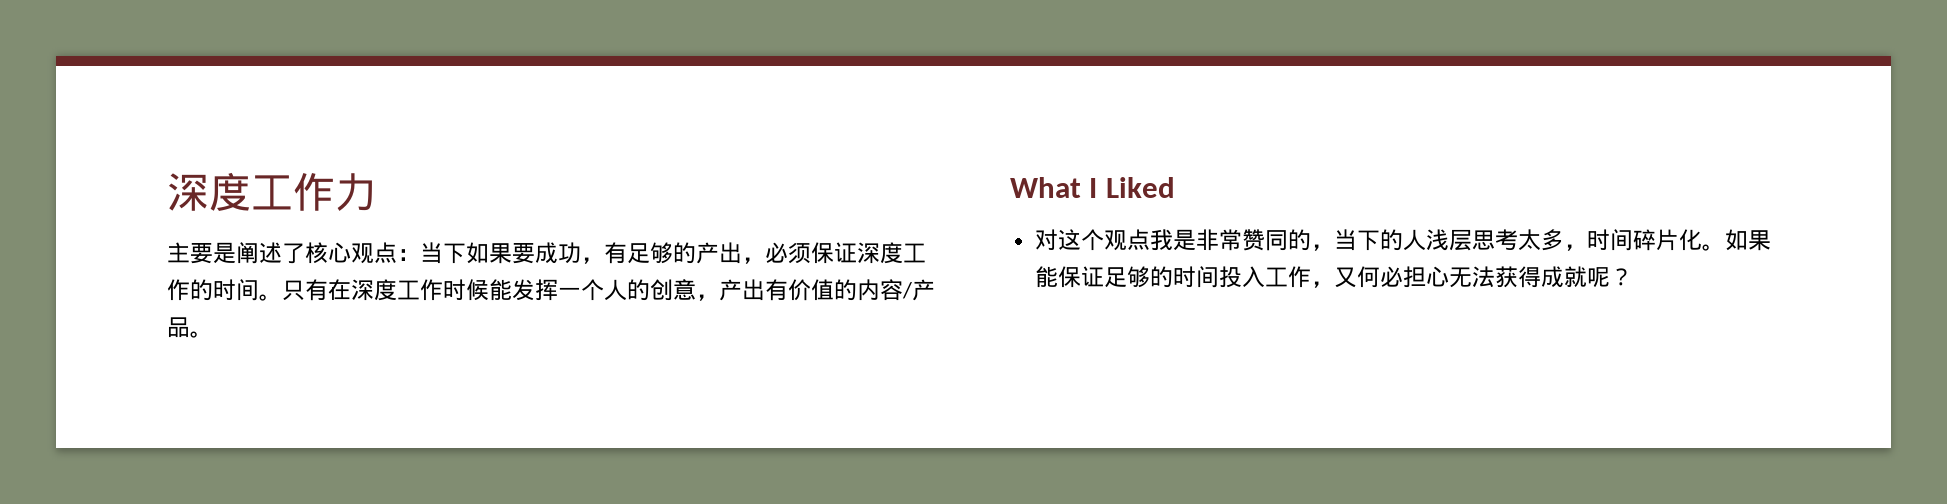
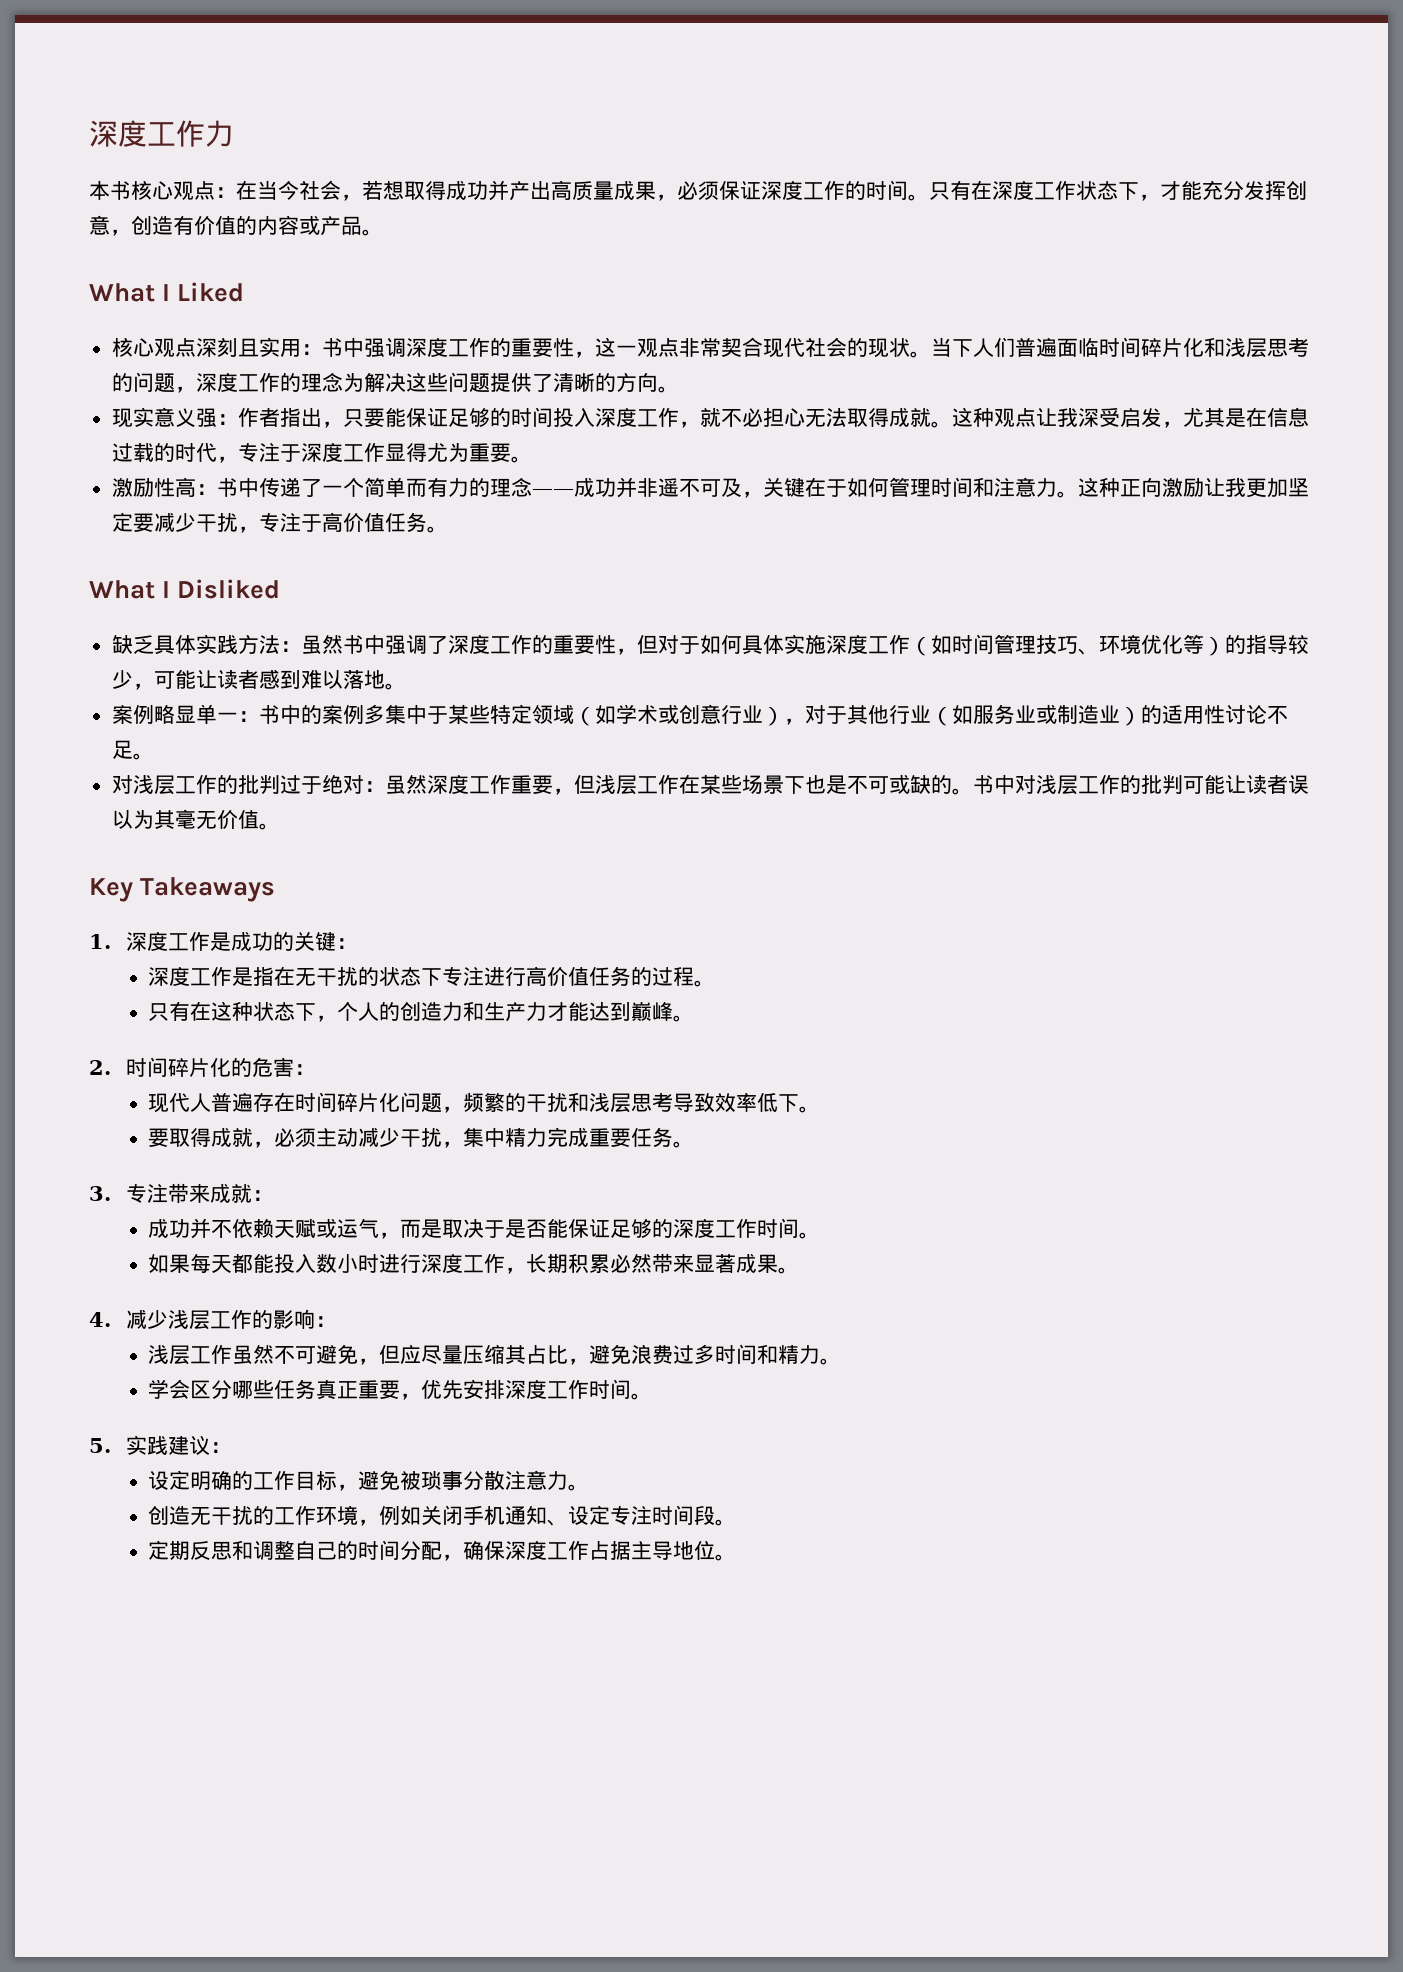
- 主要是阐述了核心观点：当下如果要成功，有足够的产出，必须保证深度工作的时间。
+ 本书核心观点：在当今社会，若想取得成功并产出高质量成果，必须保证深度工作的时间。
- 只有在深度工作时候能发挥一个人的创意，产出有价值的内容/产品。
+ 只有在深度工作状态下，才能充分发挥创意，创造有价值的内容或产品。
- 对这个观点我是非常赞同的，当下的人浅层思考太多，时间碎片化。如果能保证足够的时间投入工作，又何必担心无法获得成就呢？
+ 核心观点深刻且实用：书中强调深度工作的重要性，这一观点非常契合现代社会的现状。当下人们普遍面临时间碎片化和浅层思考的问题，深度工作的理念为解决这些问题提供了清晰的方向。
+ 现实意义强：作者指出，只要能保证足够的时间投入深度工作，就不必担心无法取得成就。这种观点让我深受启发，尤其是在信息过载的时代，专注于深度工作显得尤为重要。
+ 激励性高：书中传递了一个简单而有力的理念——成功并非遥不可及，关键在于如何管理时间和注意力。这种正向激励让我更加坚定要减少干扰，专注于高价值任务。
+ What I Disliked
+ 缺乏具体实践方法：虽然书中强调了深度工作的重要性，但对于如何具体实施深度工作（如时间管理技巧、环境优化等）的指导较少，可能让读者感到难以落地。
+ 案例略显单一：书中的案例多集中于某些特定领域（如学术或创意行业），对于其他行业（如服务业或制造业）的适用性讨论不足。
+ 对浅层工作的批判过于绝对：虽然深度工作重要，但浅层工作在某些场景下也是不可或缺的。书中对浅层工作的批判可能让读者误以为其毫无价值。
+ Key Takeaways
+ 1.深度工作是成功的关键：
+ 深度工作是指在无干扰的状态下专注进行高价值任务的过程。
+ 只有在这种状态下，个人的创造力和生产力才能达到巅峰。
+ 2.时间碎片化的危害：
+ 现代人普遍存在时间碎片化问题，频繁的干扰和浅层思考导致效率低下。
+ 要取得成就，必须主动减少干扰，集中精力完成重要任务。
+ 3.专注带来成就：
+ 成功并不依赖天赋或运气，而是取决于是否能保证足够的深度工作时间。
+ 如果每天都能投入数小时进行深度工作，长期积累必然带来显著成果。
+ 4.减少浅层工作的影响：
+ 浅层工作虽然不可避免，但应尽量压缩其占比，避免浪费过多时间和精力。
+ 学会区分哪些任务真正重要，优先安排深度工作时间。
+ 5.实践建议：
+ 设定明确的工作目标，避免被琐事分散注意力。
+ 创造无干扰的工作环境，例如关闭手机通知、设定专注时间段。
+ 定期反思和调整自己的时间分配，确保深度工作占据主导地位。

